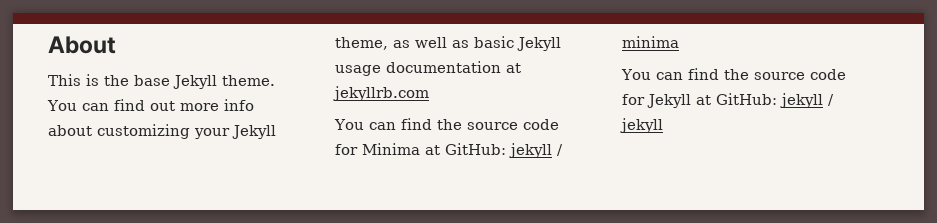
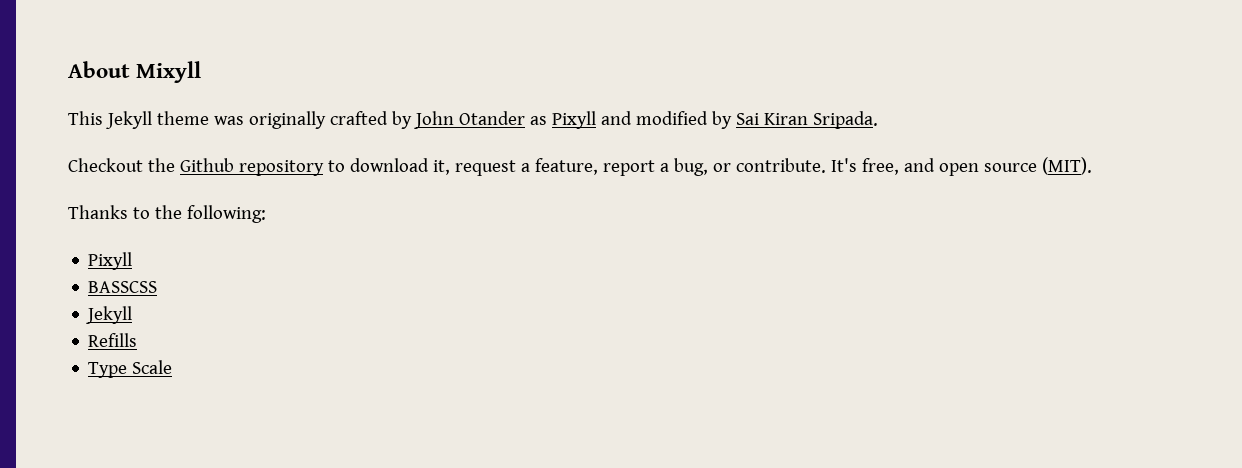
- About
+ About Mixyll
- This is the base Jekyll theme. You can find out more info about customizing your Jekyll theme, as well as basic Jekyll usage documentation at jekyllrb.com
- You can find the source code for Minima at GitHub: jekyll / minima
- You can find the source code for Jekyll at GitHub: jekyll / jekyll
+ This Jekyll theme was originally crafted by John Otander as Pixyll and modified by Sai Kiran Sripada.
+ Checkout the Github repository to download it, request a feature, report a bug, or contribute. It's free, and open source (MIT).
+ Thanks to the following:
+ Pixyll
+ BASSCSS
+ Jekyll
+ Refills
+ Type Scale

